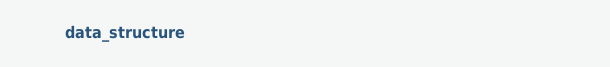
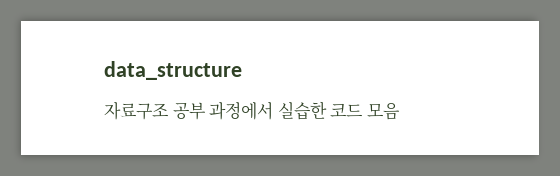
+ 자료구조 공부 과정에서 실습한 코드 모음

